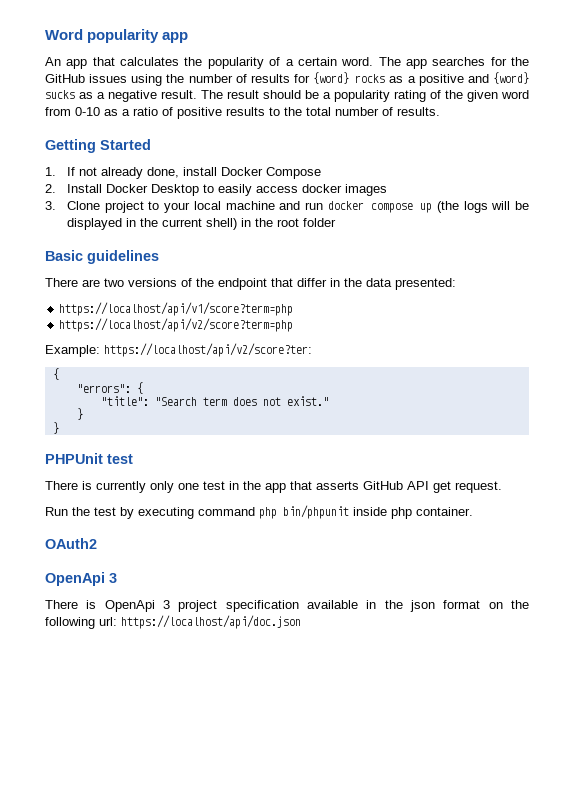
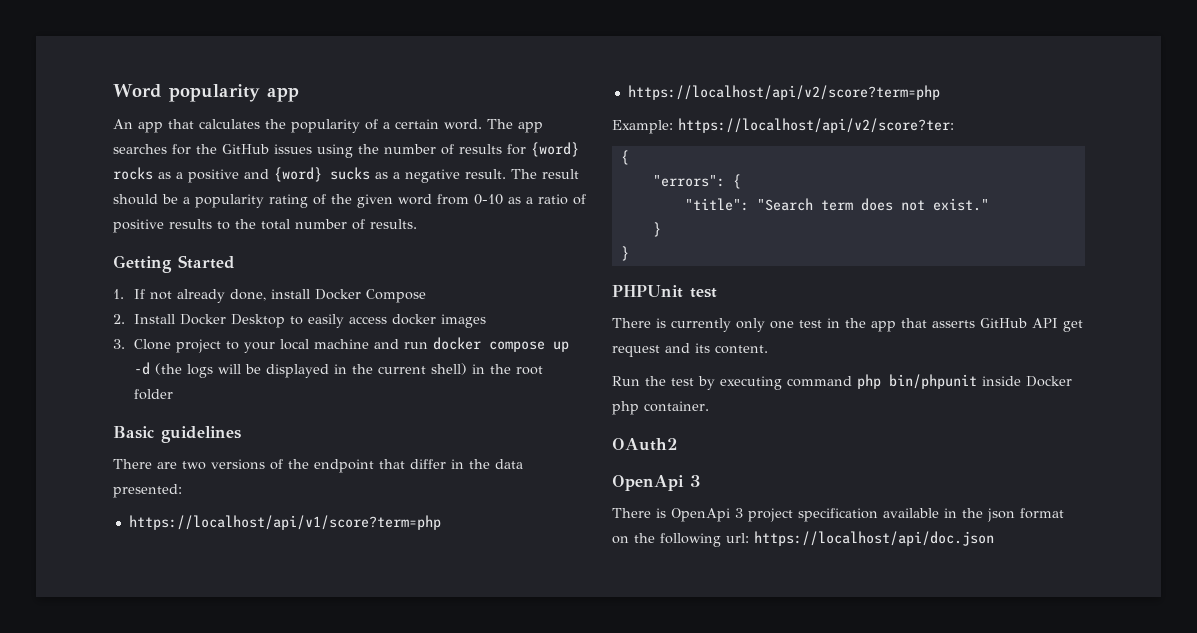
- 3. Clone project to your local machine and run docker compose up (the logs will be displayed in the current shell) in the root folder
+ 3. Clone project to your local machine and run docker compose up -d (the logs will be displayed in the current shell) in the root folder
- There is currently only one test in the app that asserts GitHub API get request.
+ There is currently only one test in the app that asserts GitHub API get request and its content.
- Run the test by executing command php bin/phpunit inside php container.
+ Run the test by executing command php bin/phpunit inside Docker php container.

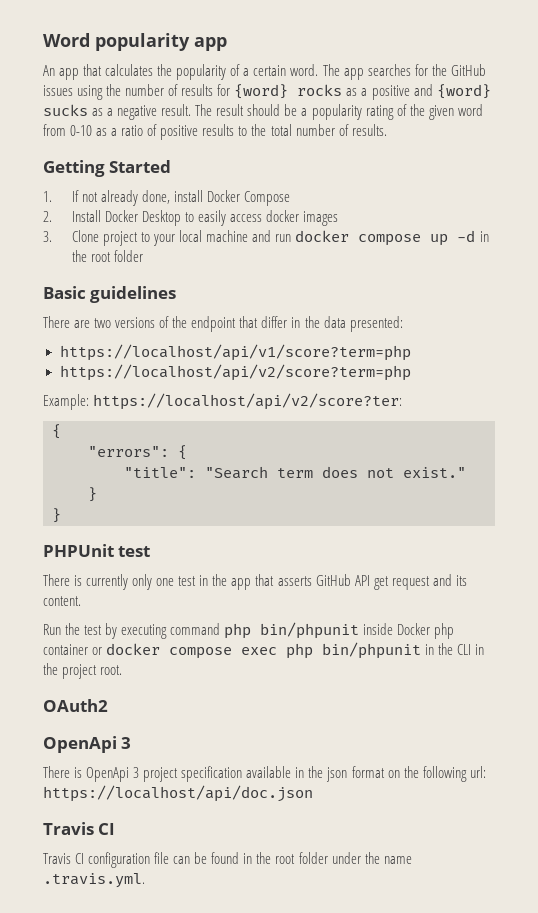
- 3. Clone project to your local machine and run docker compose up -d (the logs will be displayed in the current shell) in the root folder
+ 3. Clone project to your local machine and run docker compose up -d in the root folder
- Run the test by executing command php bin/phpunit inside Docker php container.
+ Run the test by executing command php bin/phpunit inside Docker php container or docker compose exec php bin/phpunit in the CLI in the project root.
  There is OpenApi 3 project specification available in the json format on the following url: https://localhost/api/doc.json
+ Travis CI
+ Travis CI configuration file can be found in the root folder under the name .travis.yml.

